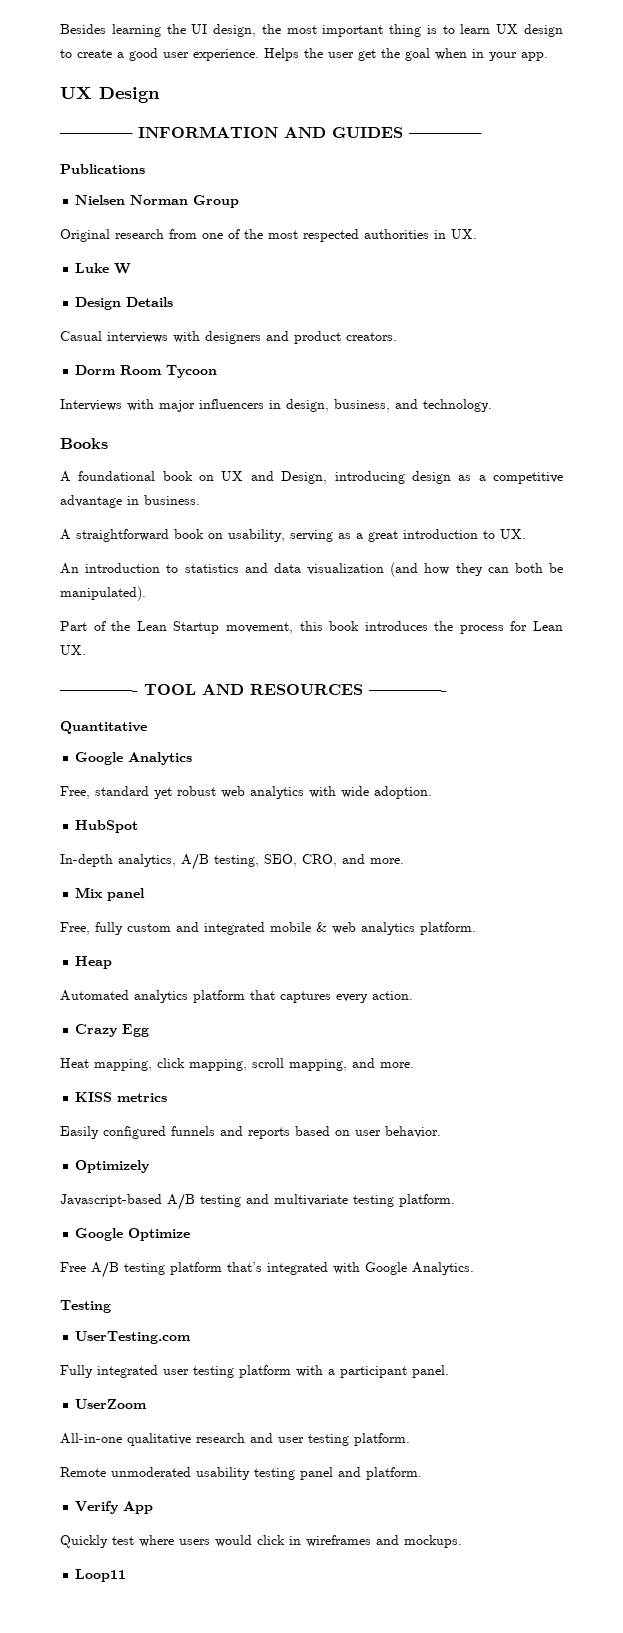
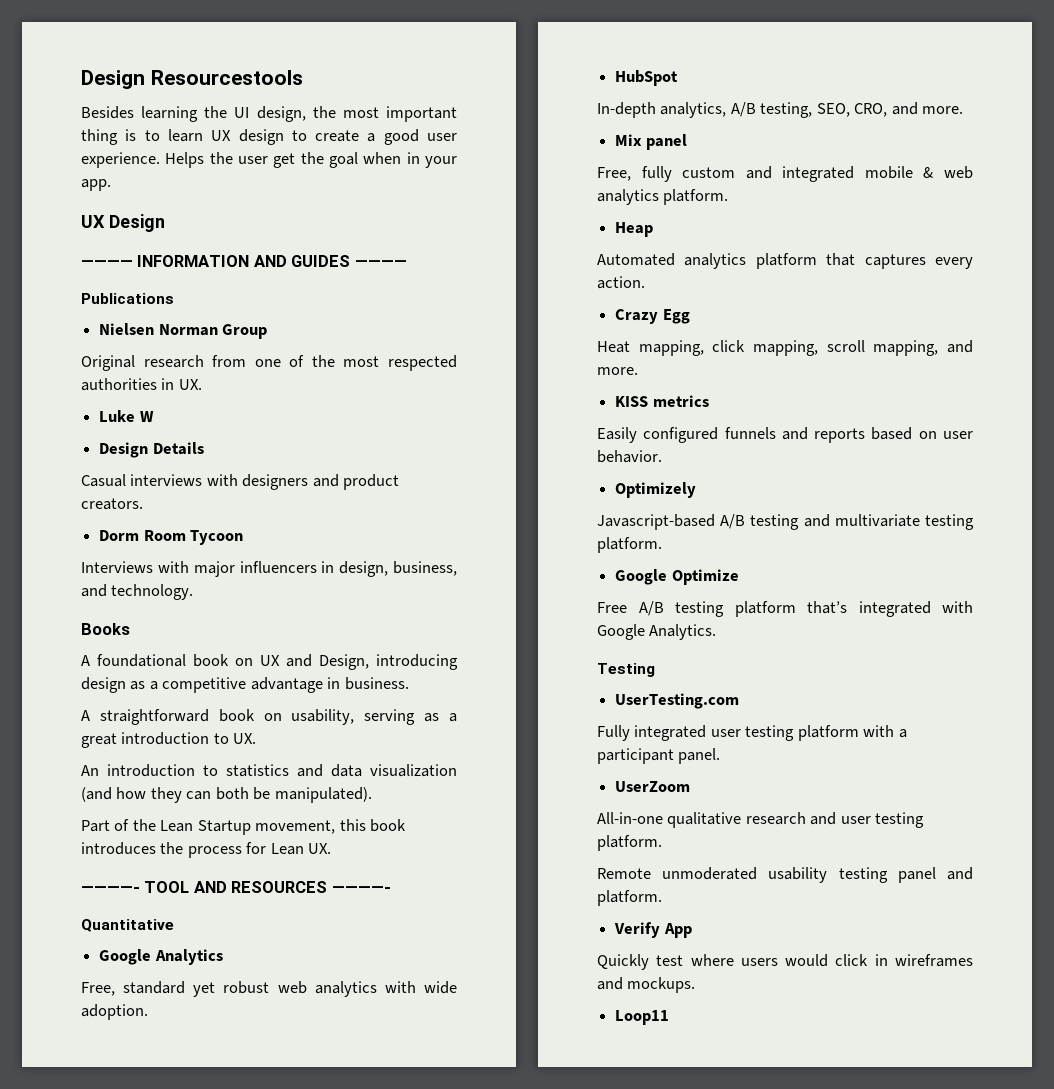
+ Design Resourcestools

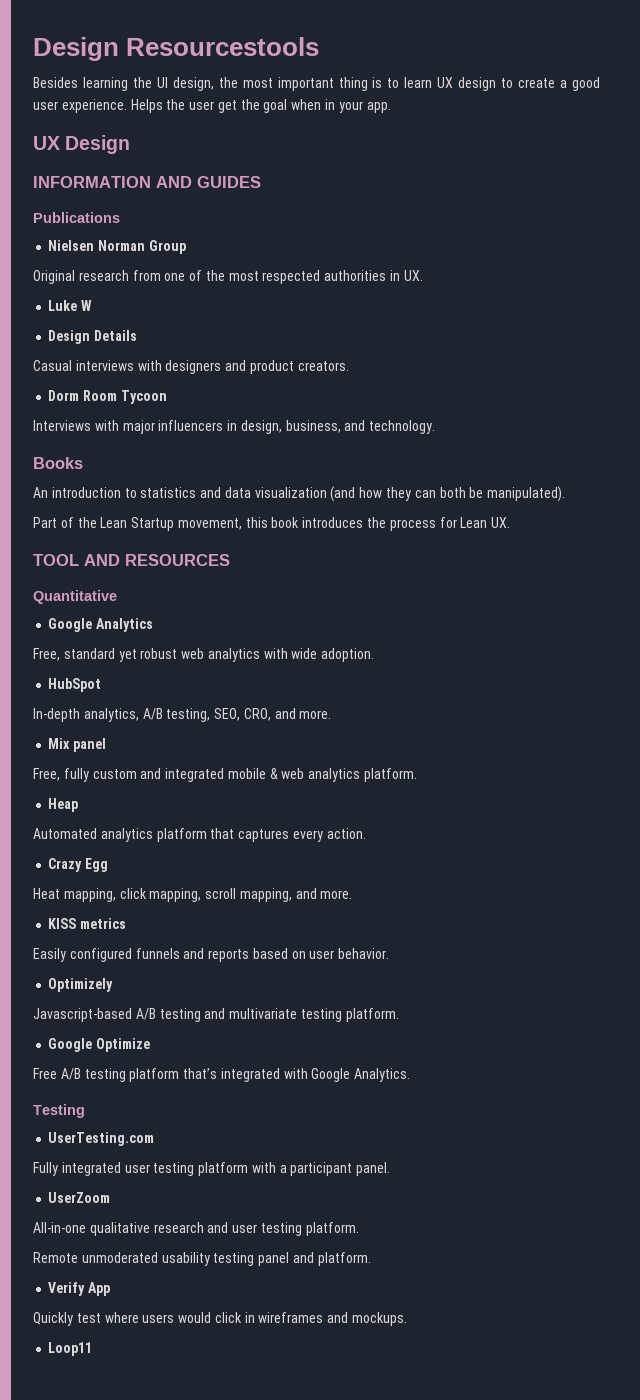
- ———— INFORMATION AND GUIDES ————
+ INFORMATION AND GUIDES
- A foundational book on UX and Design, introducing design as a competitive advantage in business.
- A straightforward book on usability, serving as a great introduction to UX.
- ————- TOOL AND RESOURCES ————-
+ TOOL AND RESOURCES

